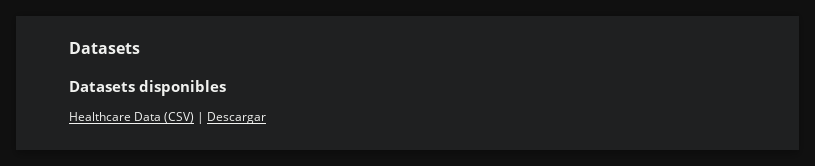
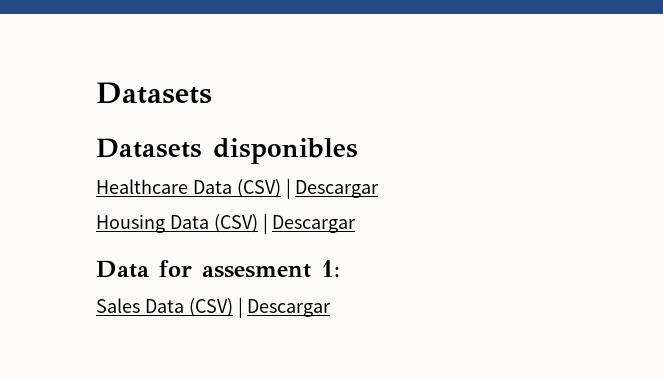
+ Housing Data (CSV) | Descargar
+ Data for assesment 1:
+ Sales Data (CSV) | Descargar

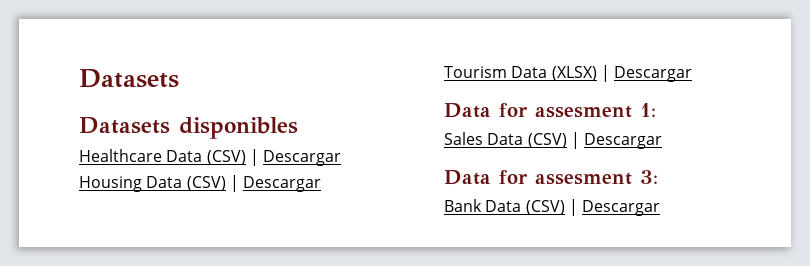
+ Tourism Data (XLSX) | Descargar
+ Data for assesment 3:
+ Bank Data (CSV) | Descargar

